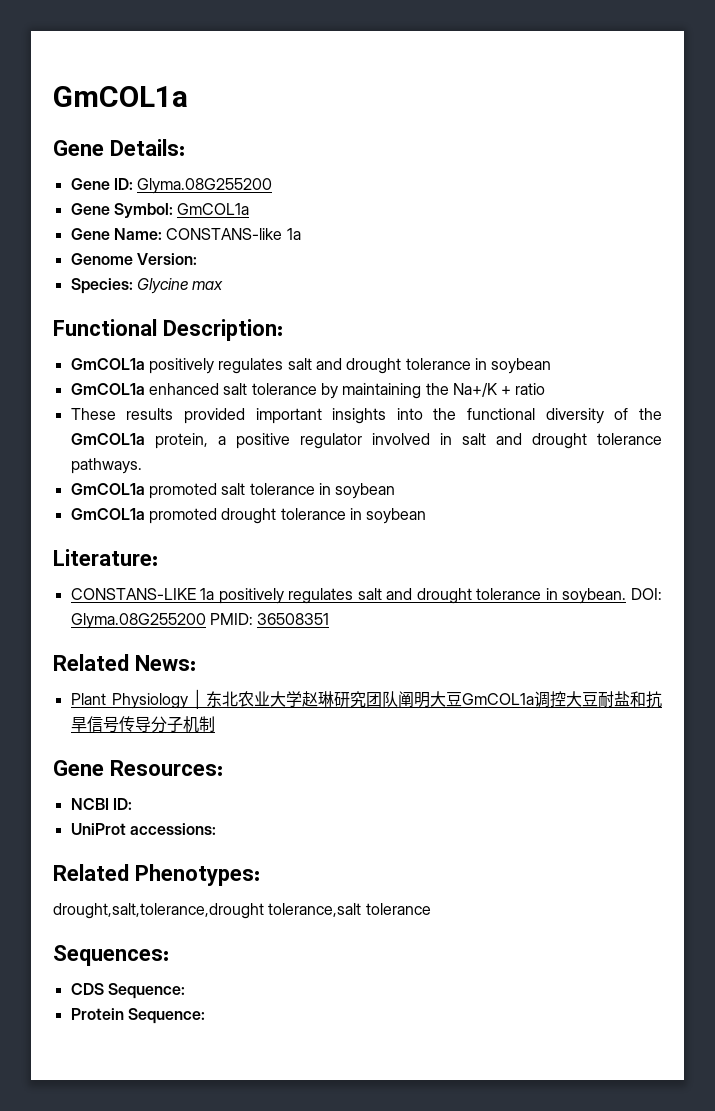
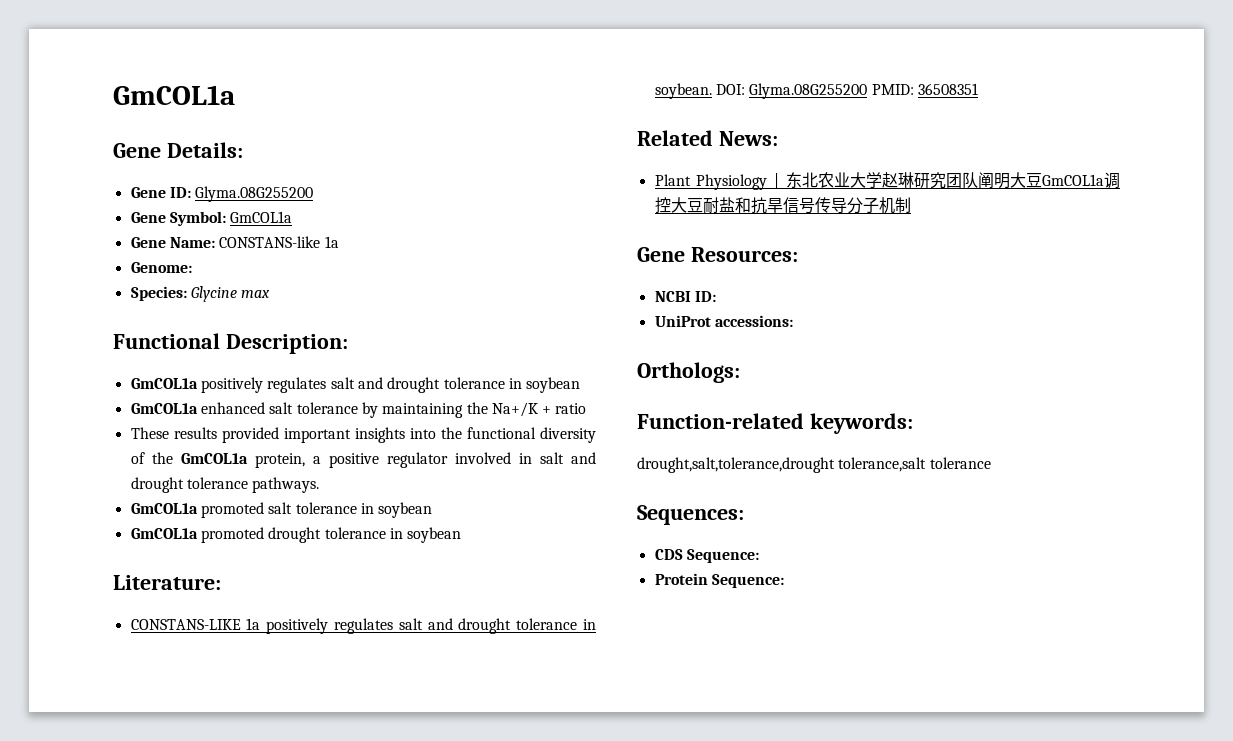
- Genome Version:
+ Genome:
- Related Phenotypes:
+ Orthologs:
+ Function-related keywords:

